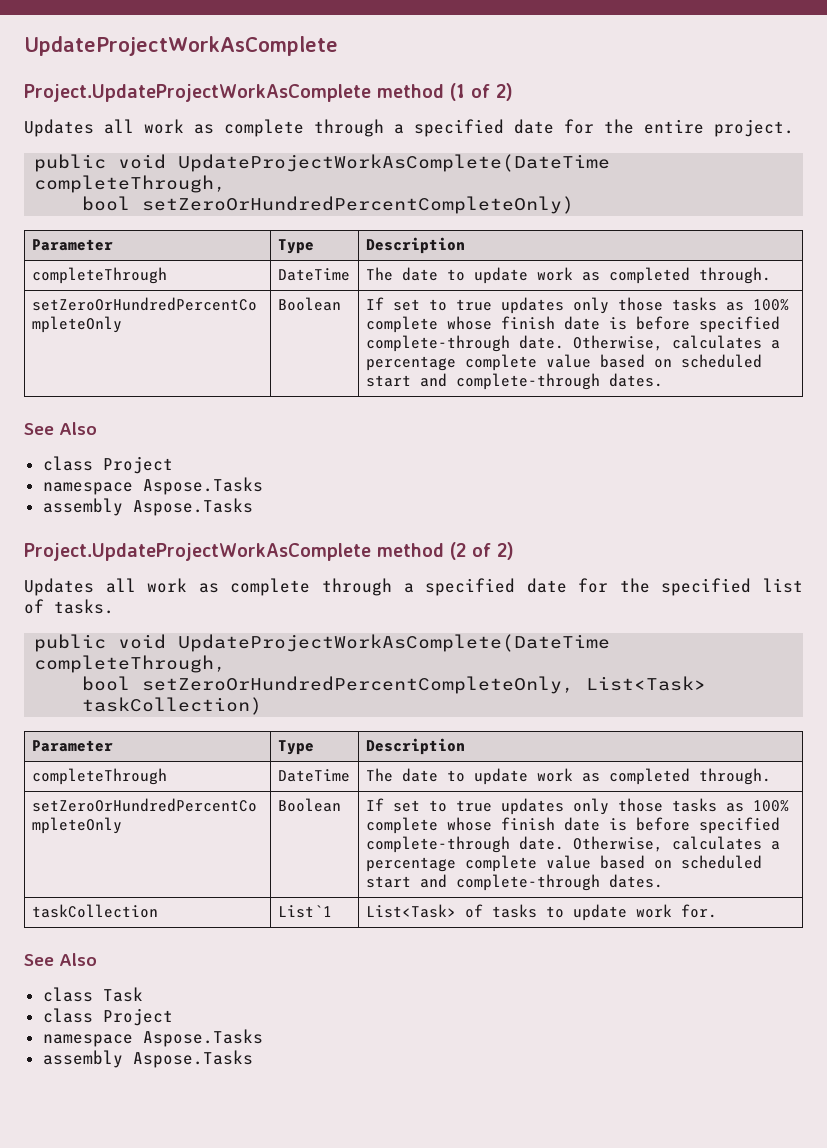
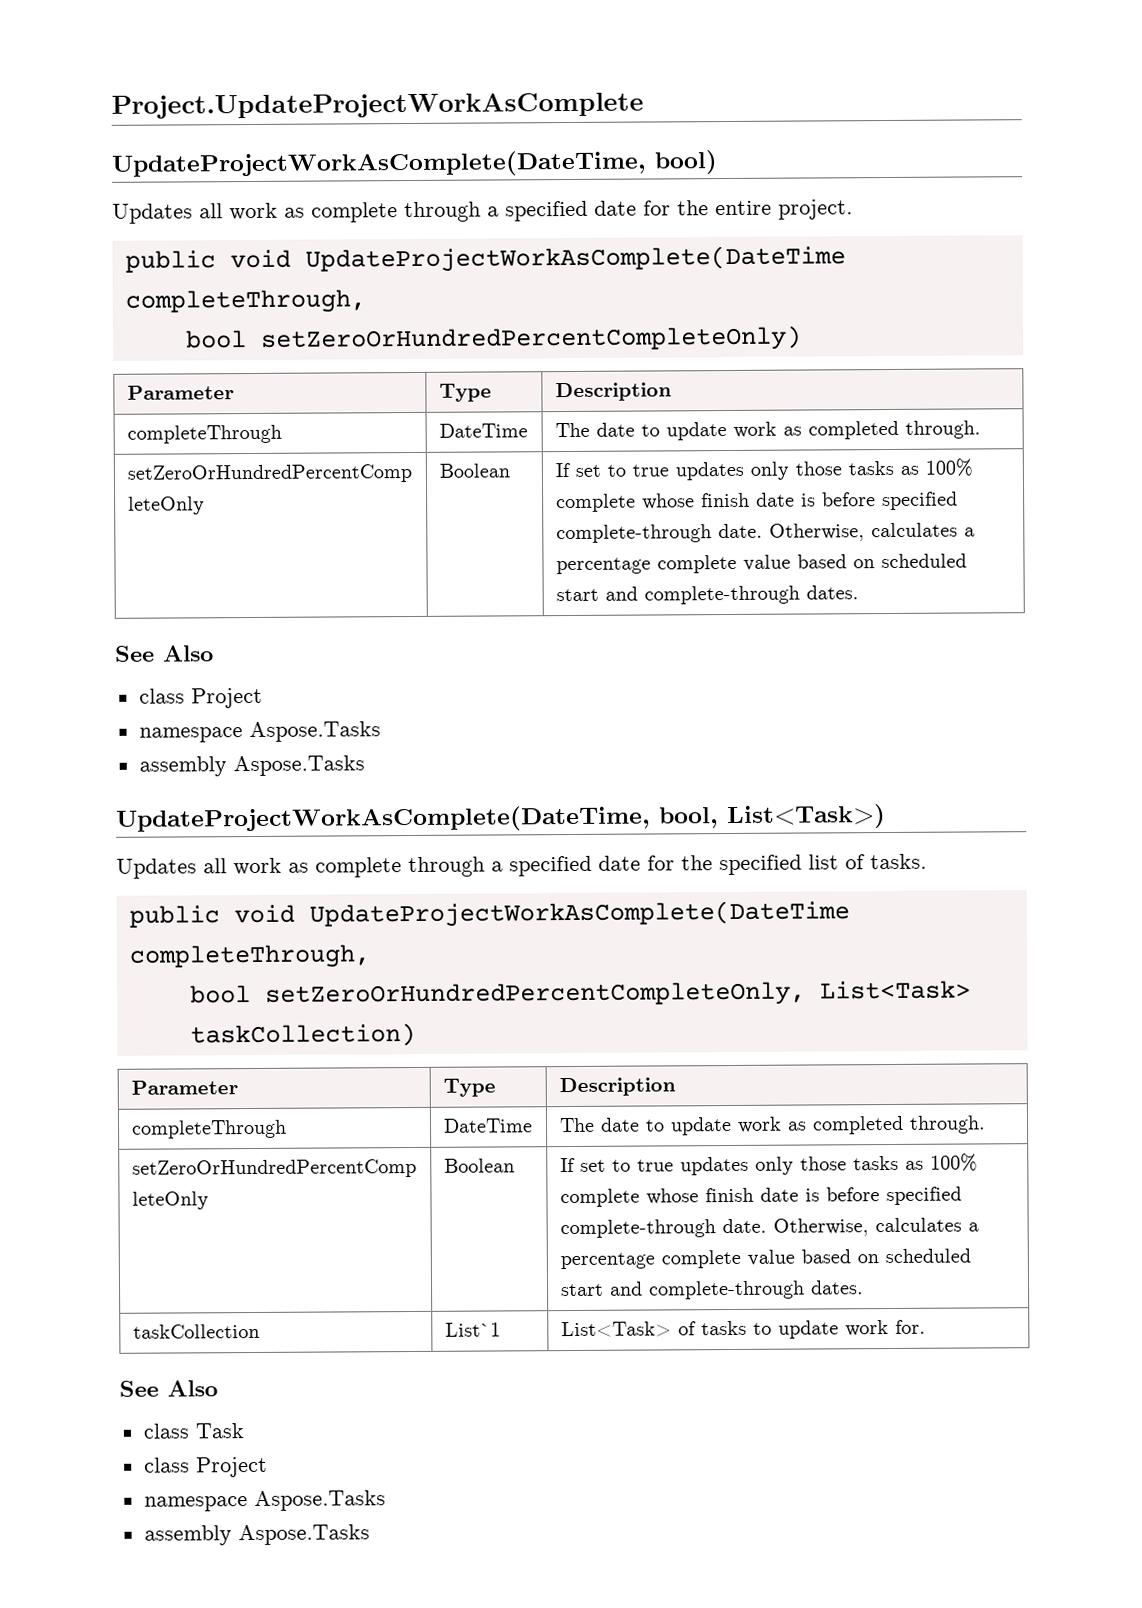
- UpdateProjectWorkAsComplete
- Project.UpdateProjectWorkAsComplete method (1 of 2)
+ Project.UpdateProjectWorkAsComplete
+ UpdateProjectWorkAsComplete(DateTime, bool)
- Project.UpdateProjectWorkAsComplete method (2 of 2)
+ UpdateProjectWorkAsComplete(DateTime, bool, List<Task>)

